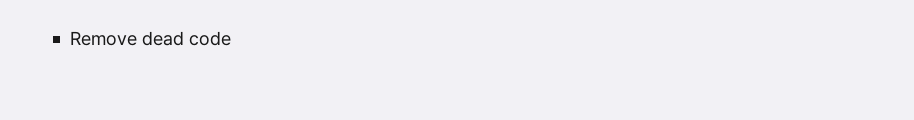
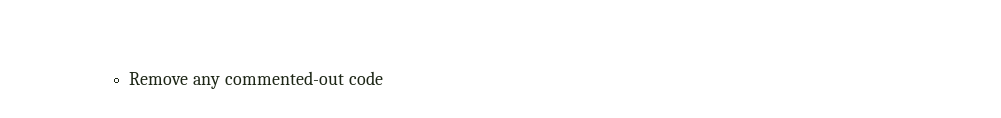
- Remove dead code
+ Remove any commented-out code

